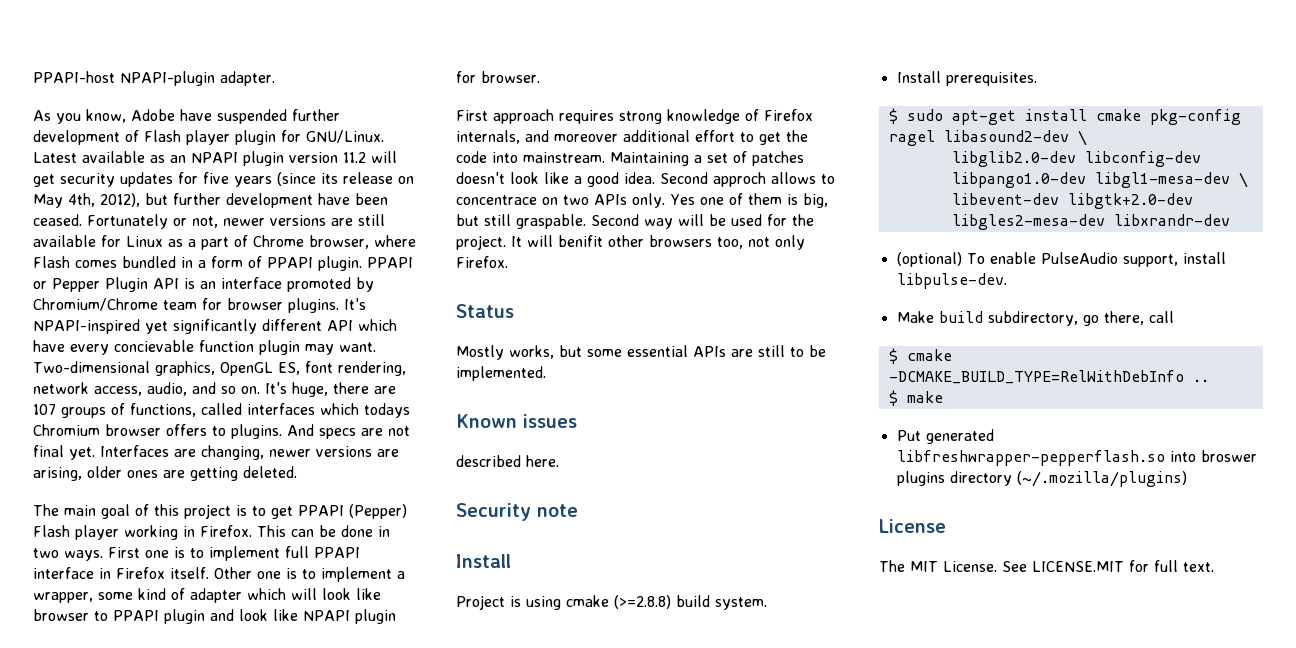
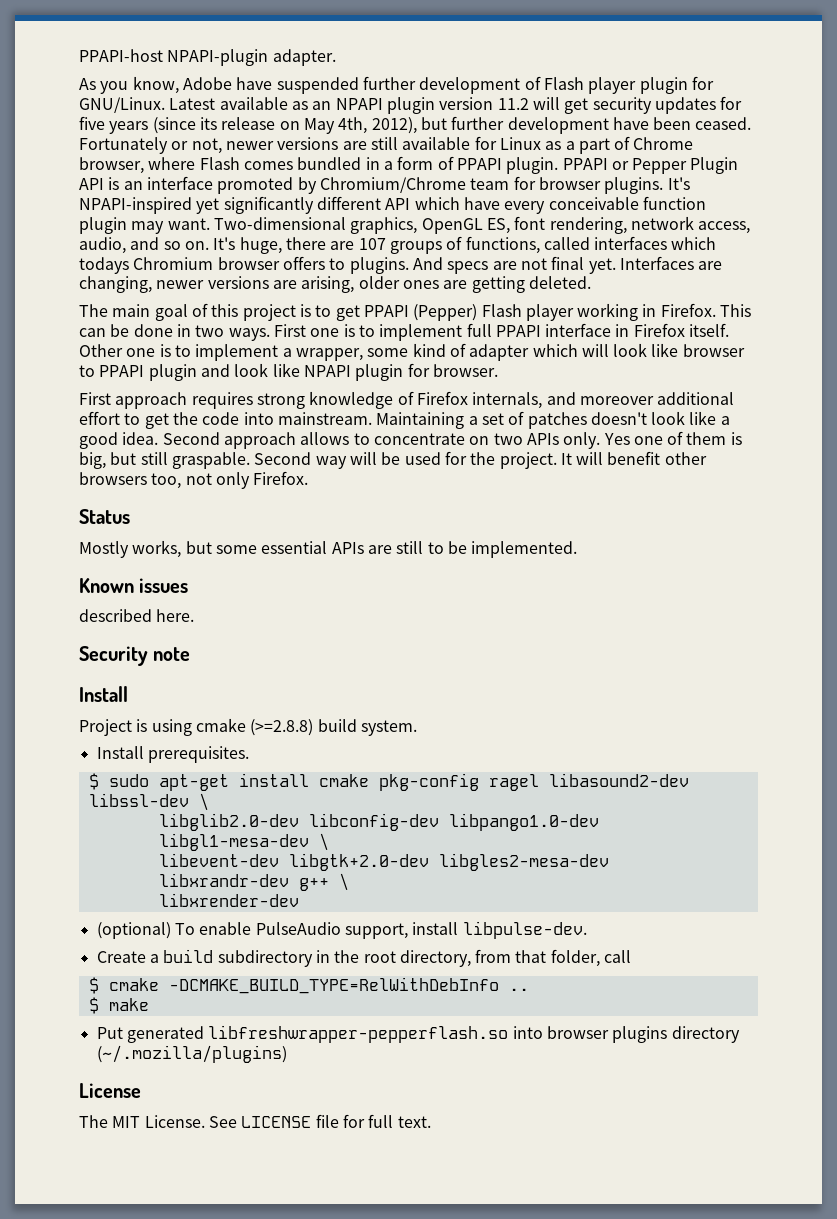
- It's NPAPI-inspired yet significantly different API which have every concievable function plugin may want.
+ It's NPAPI-inspired yet significantly different API which have every conceivable function plugin may want.
- Second approch allows to concentrace on two APIs only.
+ Second approach allows to concentrate on two APIs only.
- It will benifit other browsers too, not only Firefox.
+ It will benefit other browsers too, not only Firefox.
- $ sudo apt-get install cmake pkg-config ragel libasound2-dev \
+ $ sudo apt-get install cmake pkg-config ragel libasound2-dev libssl-dev \
- libevent-dev libgtk+2.0-dev libgles2-mesa-dev libxrandr-dev
+ libevent-dev libgtk+2.0-dev libgles2-mesa-dev libxrandr-dev g++ \
+ libxrender-dev
- Make build subdirectory, go there, call
+ Create a build subdirectory in the root directory, from that folder, call
- Put generated libfreshwrapper-pepperflash.so into broswer plugins directory (~/.mozilla/plugins)
+ Put generated libfreshwrapper-pepperflash.so into browser plugins directory (~/.mozilla/plugins)
- See LICENSE.MIT for full text.
+ See LICENSE file for full text.

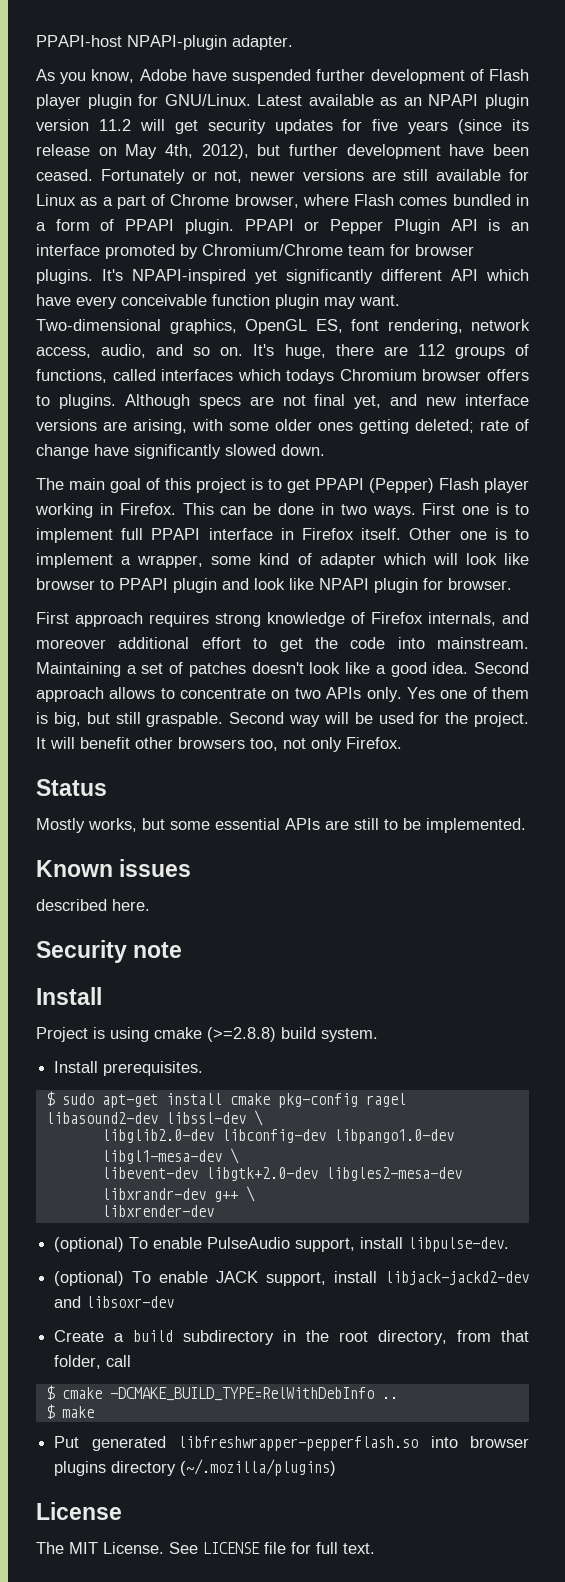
- It's huge, there are 107 groups of functions, called interfaces which todays Chromium browser offers to plugins.
+ It's huge, there are 112 groups of functions, called interfaces which todays Chromium browser offers to plugins.
- And specs are not final yet. Interfaces are changing, newer versions are arising, older ones are getting deleted.
+ Although specs are not final yet, and new interface versions are arising, with some older ones getting deleted; rate of change have significantly slowed down.
+ (optional) To enable JACK support, install libjack-jackd2-dev and libsoxr-dev

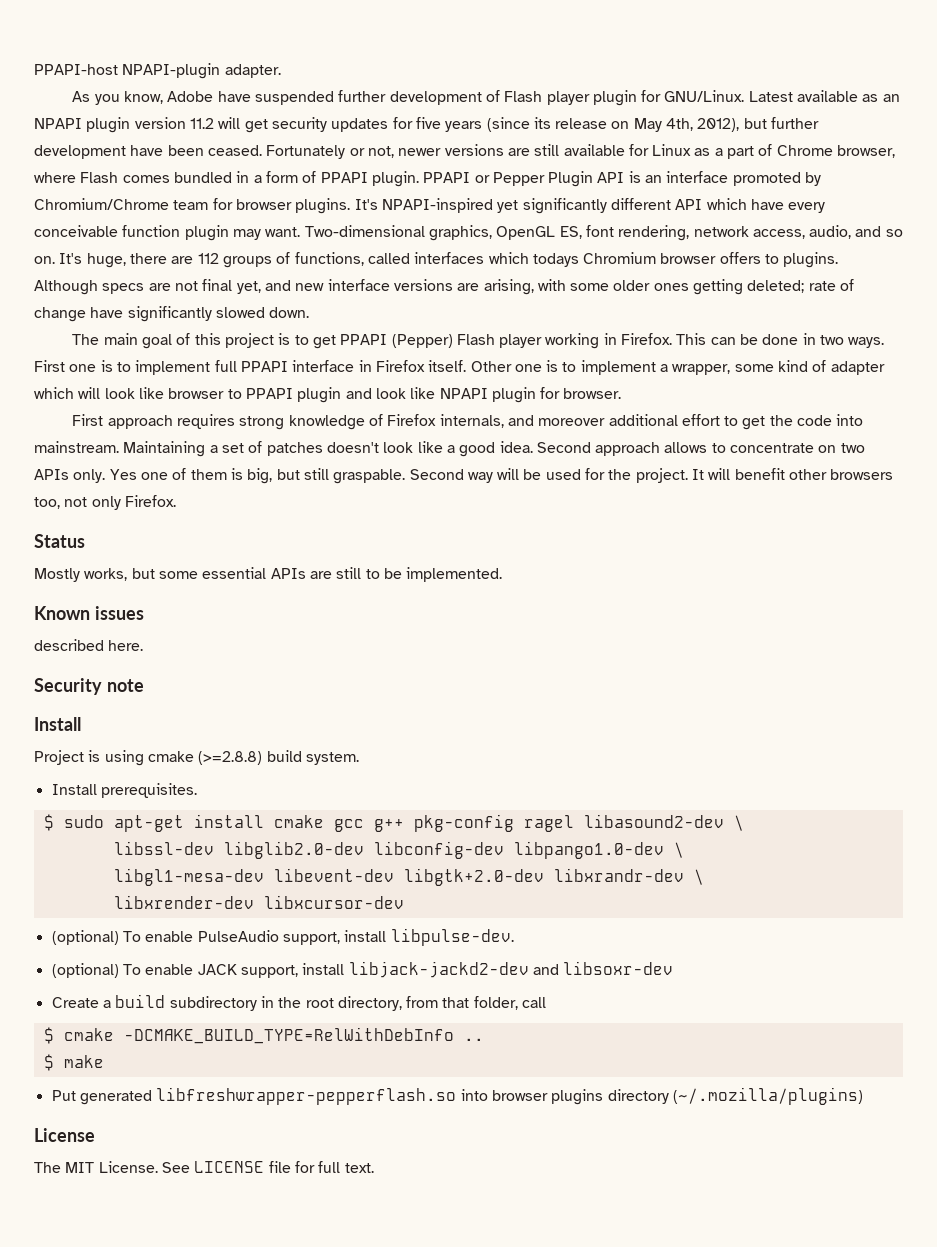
- $ sudo apt-get install cmake pkg-config ragel libasound2-dev libssl-dev \
- libglib2.0-dev libconfig-dev libpango1.0-dev libgl1-mesa-dev \
- libevent-dev libgtk+2.0-dev libgles2-mesa-dev libxrandr-dev g++ \
+ $ sudo apt-get install cmake gcc g++ pkg-config ragel libasound2-dev \
+ libssl-dev libglib2.0-dev libconfig-dev libpango1.0-dev \
+ libgl1-mesa-dev libevent-dev libgtk+2.0-dev libxrandr-dev \
- libxrender-dev
+ libxrender-dev libxcursor-dev

